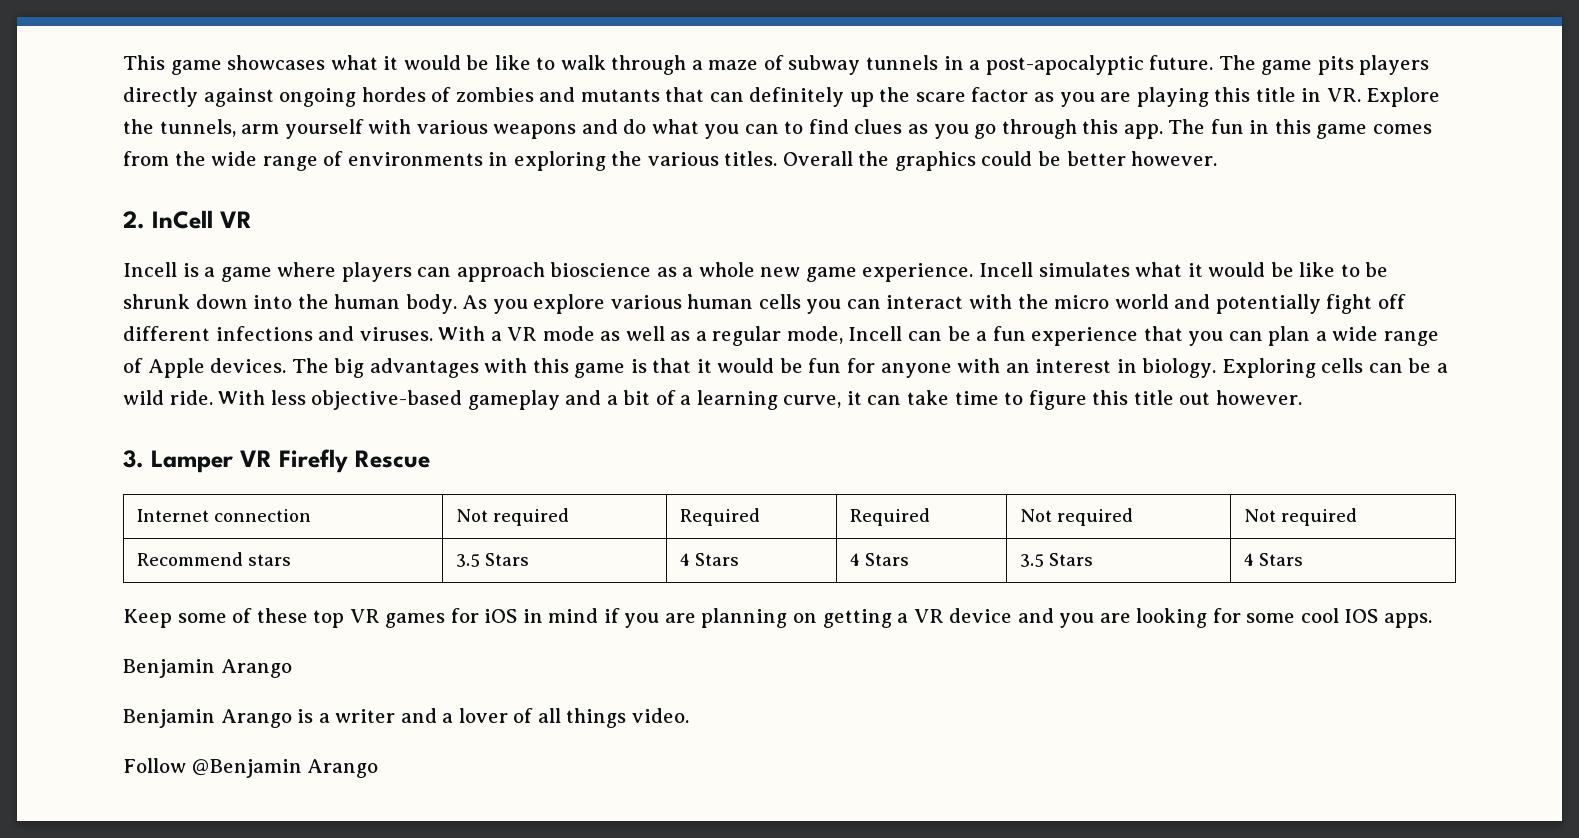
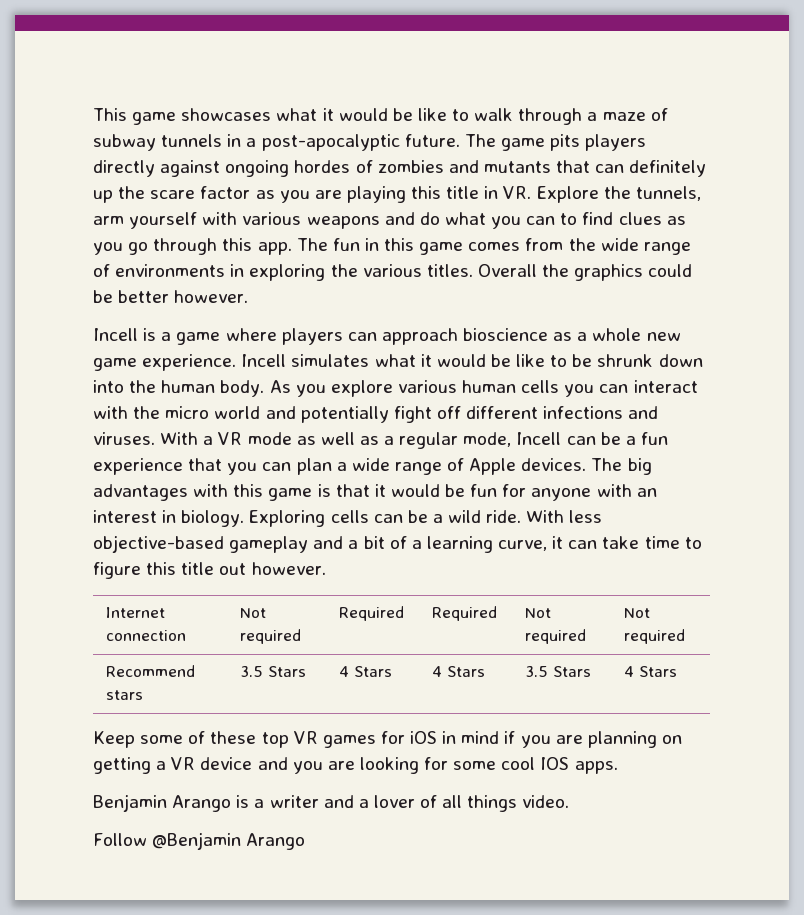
- 2. InCell VR
- 3. Lamper VR Firefly Rescue
  Keep some of these top VR games for iOS in mind if you are planning on getting a VR device and you are looking for some cool IOS apps.
- Benjamin Arango

